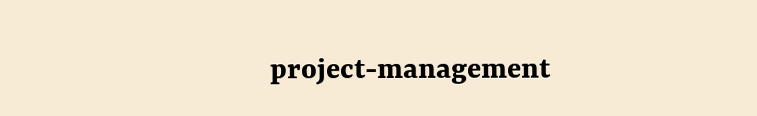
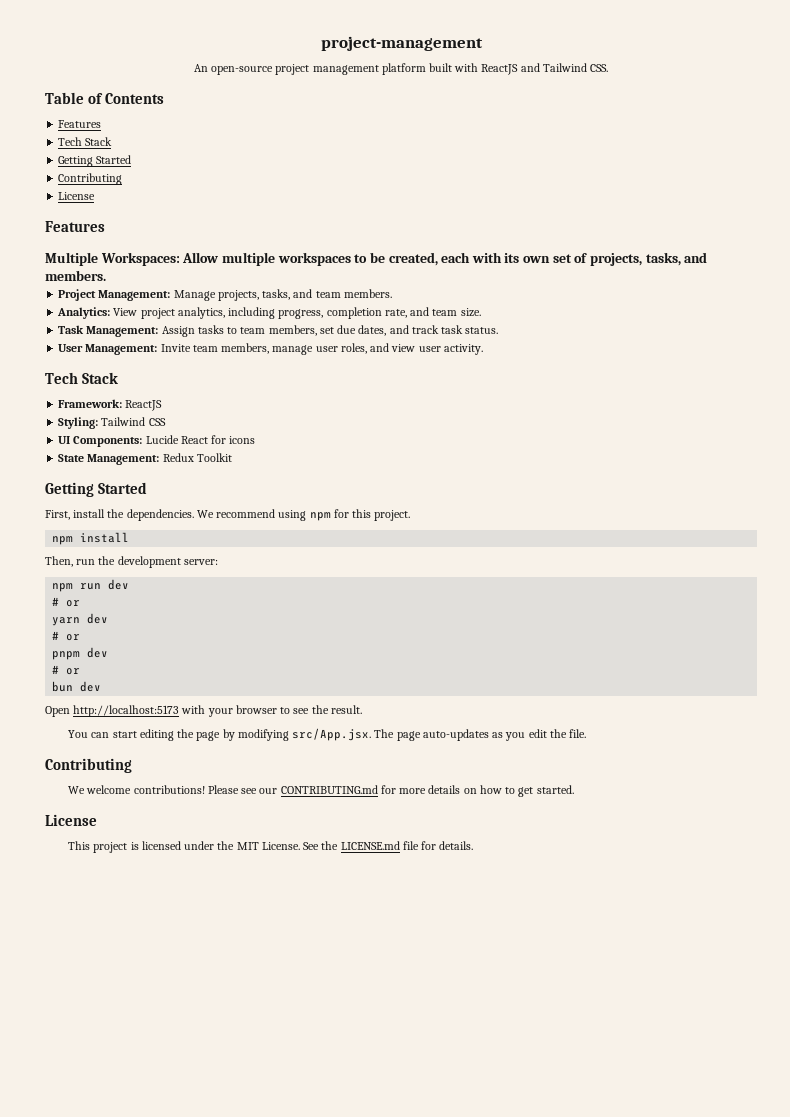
+ An open-source project management platform built with ReactJS and Tailwind CSS.
+ Table of Contents
+ Features
+ Tech Stack
+ Getting Started
+ Contributing
+ License
+ Features
+ Multiple Workspaces: Allow multiple workspaces to be created, each with its own set of projects, tasks, and members.
+ Project Management: Manage projects, tasks, and team members.
+ Analytics: View project analytics, including progress, completion rate, and team size.
+ Task Management: Assign tasks to team members, set due dates, and track task status.
+ User Management: Invite team members, manage user roles, and view user activity.
+ Tech Stack
+ Framework: ReactJS
+ Styling: Tailwind CSS
+ UI Components: Lucide React for icons
+ State Management: Redux Toolkit
+ Getting Started
+ First, install the dependencies. We recommend using npm for this project.
+ npm install
+ Then, run the development server:
+ npm run dev
+ # or
+ yarn dev
+ # or
+ pnpm dev
+ # or
+ bun dev
+ Open http://localhost:5173 with your browser to see the result.
+ You can start editing the page by modifying src/App.jsx. The page auto-updates as you edit the file.
+ Contributing
+ We welcome contributions! Please see our CONTRIBUTING.md for more details on how to get started.
+ License
+ This project is licensed under the MIT License. See the LICENSE.md file for details.

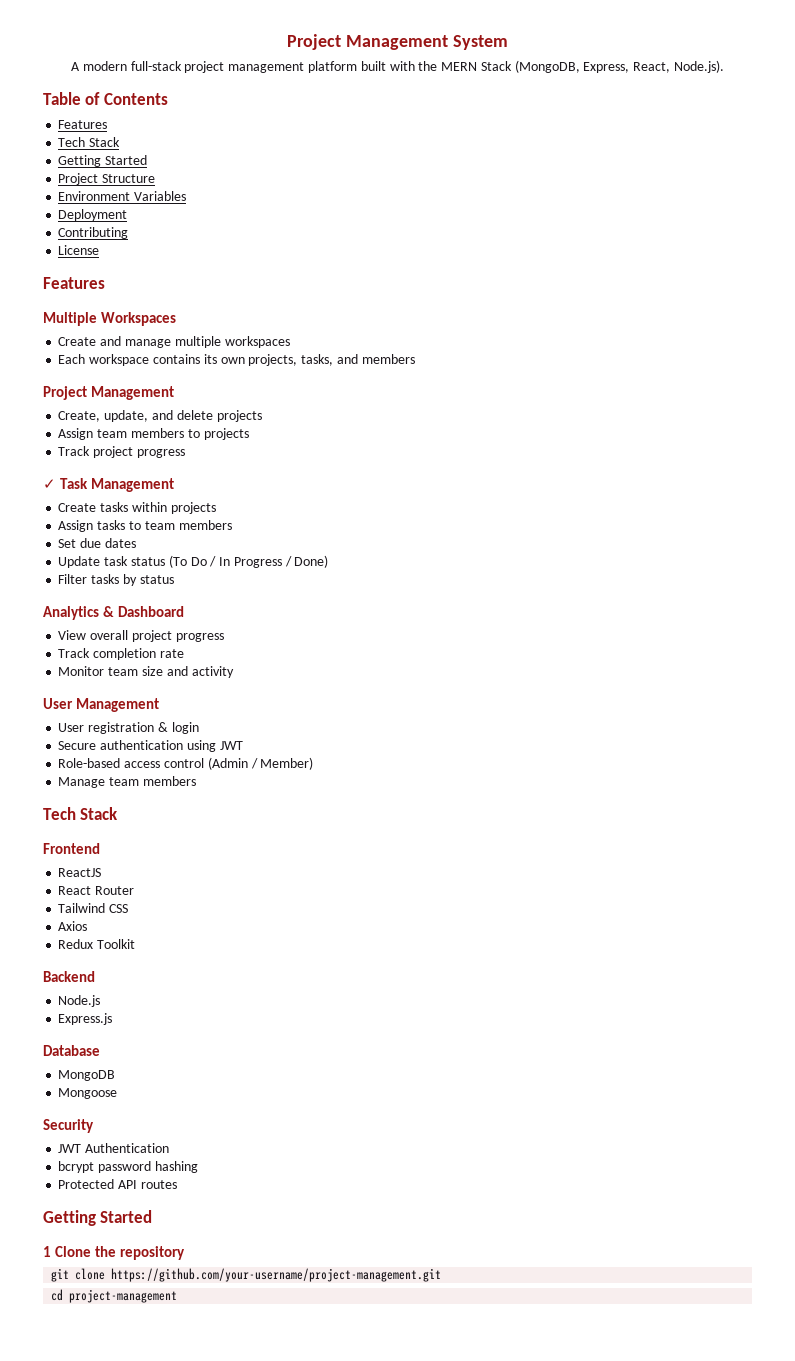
- project-management
- An open-source project management platform built with ReactJS and Tailwind CSS.
+ Project Management System
+ A modern full-stack project management platform built with the MERN Stack (MongoDB, Express, React, Node.js).
+ Project Structure
+ Environment Variables
+ Deployment
- Multiple Workspaces: Allow multiple workspaces to be created, each with its own set of projects, tasks, and members.
- Project Management: Manage projects, tasks, and team members.
- Analytics: View project analytics, including progress, completion rate, and team size.
- Task Management: Assign tasks to team members, set due dates, and track task status.
- User Management: Invite team members, manage user roles, and view user activity.
+ Multiple Workspaces
+ Create and manage multiple workspaces
+ Each workspace contains its own projects, tasks, and members
+ Project Management
+ Create, update, and delete projects
+ Assign team members to projects
+ Track project progress
+ ✓ Task Management
+ Create tasks within projects
+ Assign tasks to team members
+ Set due dates
+ Update task status (To Do / In Progress / Done)
+ Filter tasks by status
+ Analytics & Dashboard
+ View overall project progress
+ Track completion rate
+ Monitor team size and activity
+ User Management
+ User registration & login
+ Secure authentication using JWT
+ Role-based access control (Admin / Member)
+ Manage team members
  Tech Stack
- Framework: ReactJS
+ Frontend
+ ReactJS
- Styling: Tailwind CSS
+ React Router
+ Tailwind CSS
- UI Components: Lucide React for icons
- State Management: Redux Toolkit
+ Axios
+ Redux Toolkit
+ Backend
+ Node.js
+ Express.js
+ Database
+ MongoDB
+ Mongoose
+ Security
+ JWT Authentication
+ bcrypt password hashing
+ Protected API routes
  Getting Started
- First, install the dependencies. We recommend using npm for this project.
- npm install
- Then, run the development server:
- npm run dev
- # or
- yarn dev
- # or
- pnpm dev
- # or
- bun dev
- Open http://localhost:5173 with your browser to see the result.
- You can start editing the page by modifying src/App.jsx. The page auto-updates as you edit the file.
- Contributing
- We welcome contributions! Please see our CONTRIBUTING.md for more details on how to get started.
- License
- This project is licensed under the MIT License. See the LICENSE.md file for details.
+ 1 Clone the repository
+ git clone https://github.com/your-username/project-management.git
+ cd project-management

